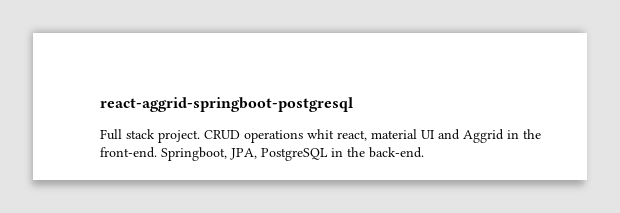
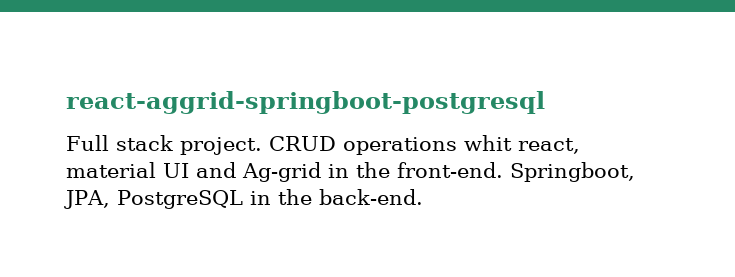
- CRUD operations whit react, material UI and Aggrid in the front-end.
+ CRUD operations whit react, material UI and Ag-grid in the front-end.

